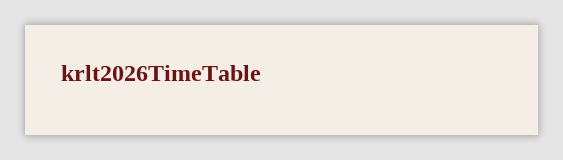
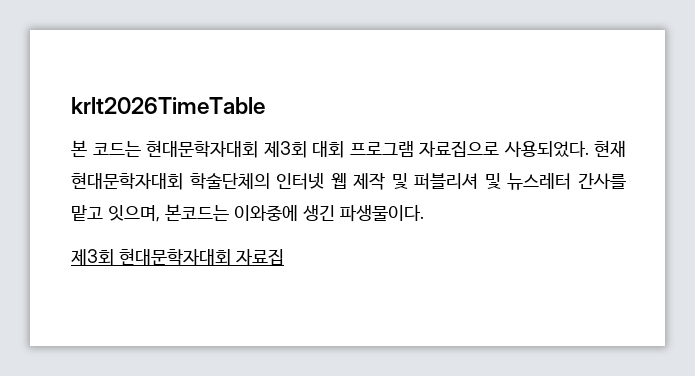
+ 본 코드는 현대문학자대회 제3회 대회 프로그램 자료집으로 사용되었다. 현재 현대문학자대회 학술단체의 인터넷 웹 제작 및 퍼블리셔 및 뉴스레터 간사를 맡고 잇으며, 본코드는 이와중에 생긴 파생물이다.
+ 제3회 현대문학자대회 자료집

